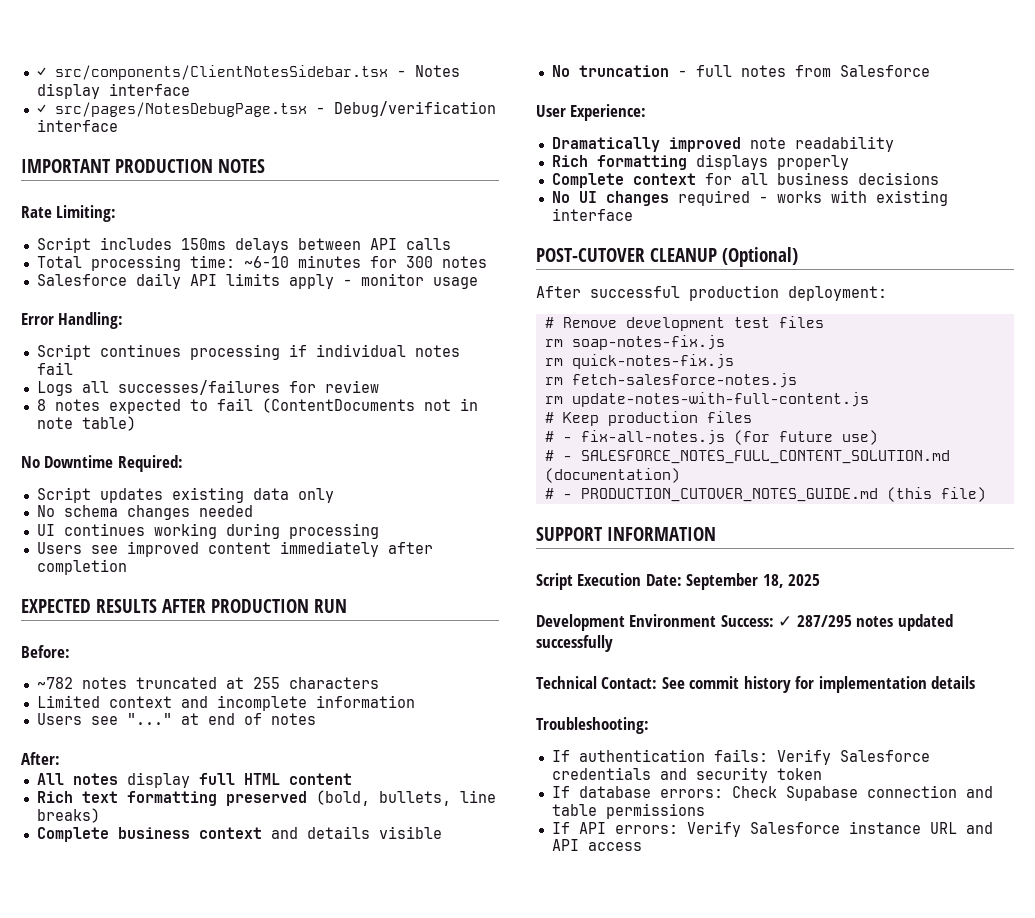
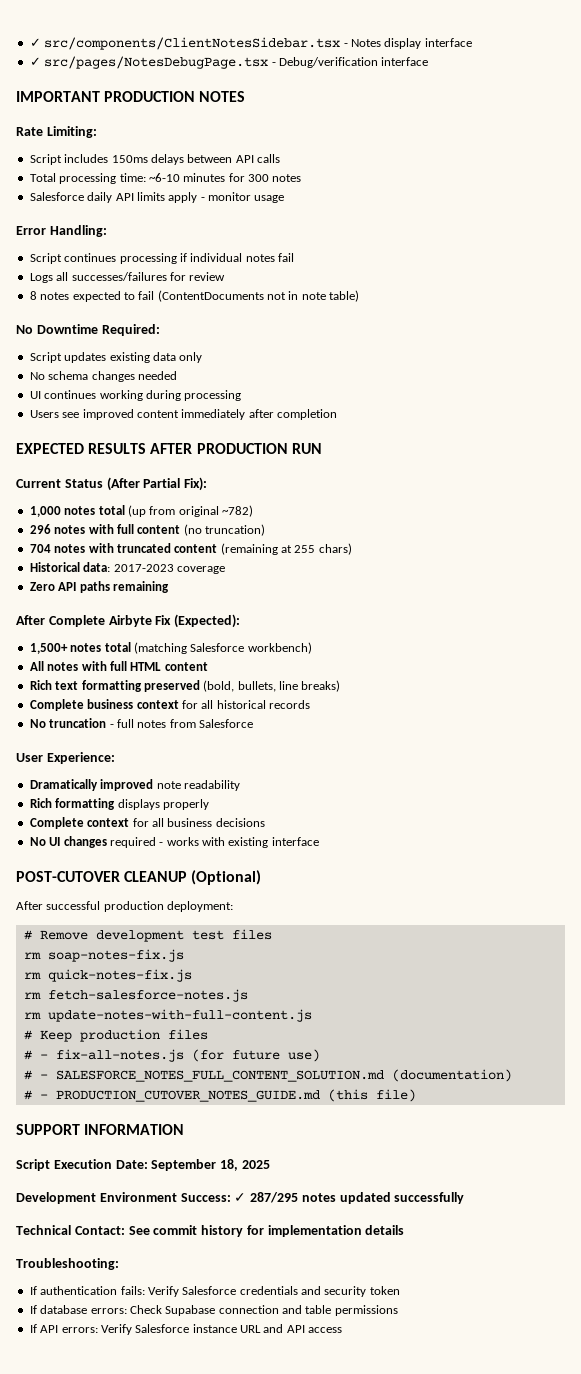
- Before:
- ~782 notes truncated at 255 characters
- Limited context and incomplete information
- Users see "..." at end of notes
- After:
+ Current Status (After Partial Fix):
+ 1,000 notes total (up from original ~782)
+ 296 notes with full content (no truncation)
+ 704 notes with truncated content (remaining at 255 chars)
+ Historical data: 2017-2023 coverage
+ Zero API paths remaining
+ After Complete Airbyte Fix (Expected):
+ 1,500+ notes total (matching Salesforce workbench)
- All notes display full HTML content
+ All notes with full HTML content
- Complete business context and details visible
+ Complete business context for all historical records

